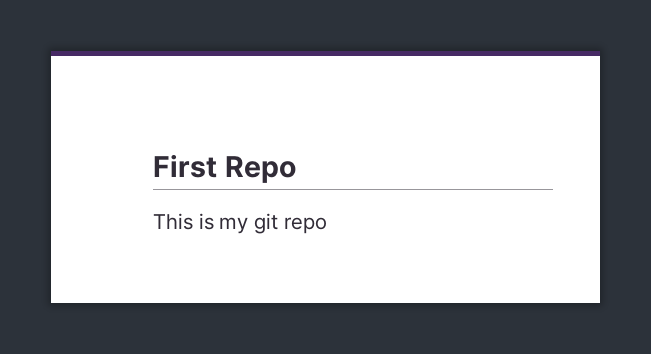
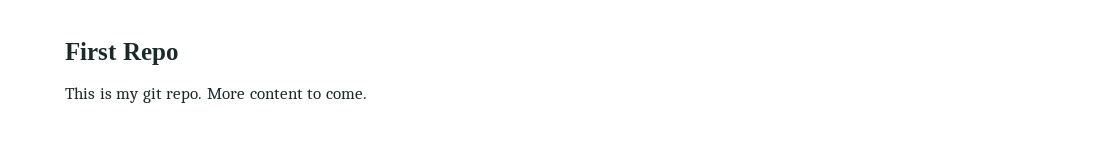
- This is my git repo
+ This is my git repo. More content to come.

